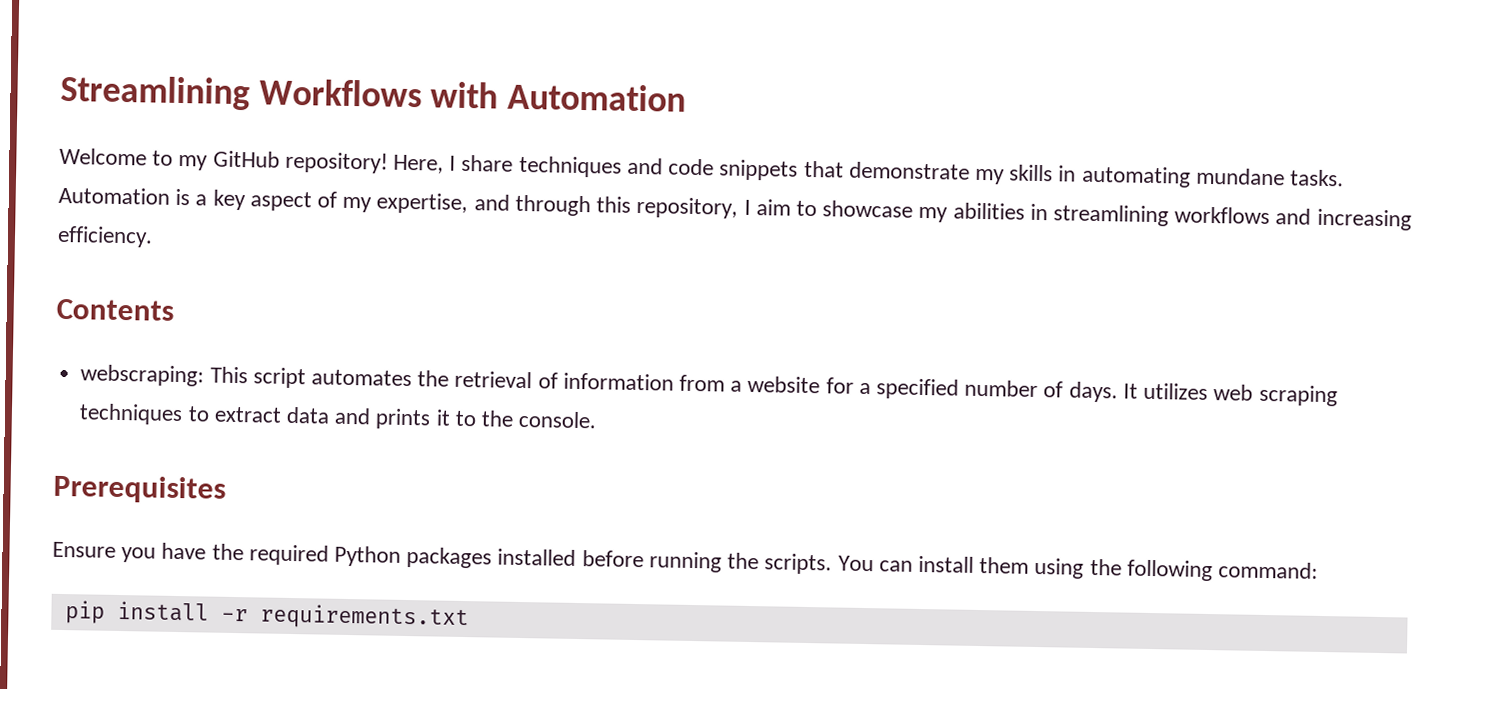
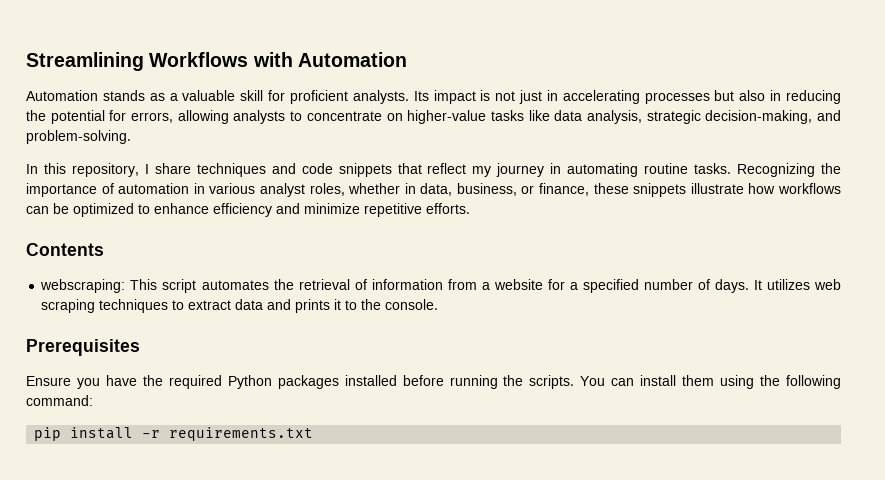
- Welcome to my GitHub repository! Here, I share techniques and code snippets that demonstrate my skills in automating mundane tasks. Automation is a key aspect of my expertise, and through this repository, I aim to showcase my abilities in streamlining workflows and increasing efficiency.
+ Automation stands as a valuable skill for proficient analysts. Its impact is not just in accelerating processes but also in reducing the potential for errors, allowing analysts to concentrate on higher-value tasks like data analysis, strategic decision-making, and problem-solving.
+ In this repository, I share techniques and code snippets that reflect my journey in automating routine tasks. Recognizing the importance of automation in various analyst roles, whether in data, business, or finance, these snippets illustrate how workflows can be optimized to enhance efficiency and minimize repetitive efforts.

